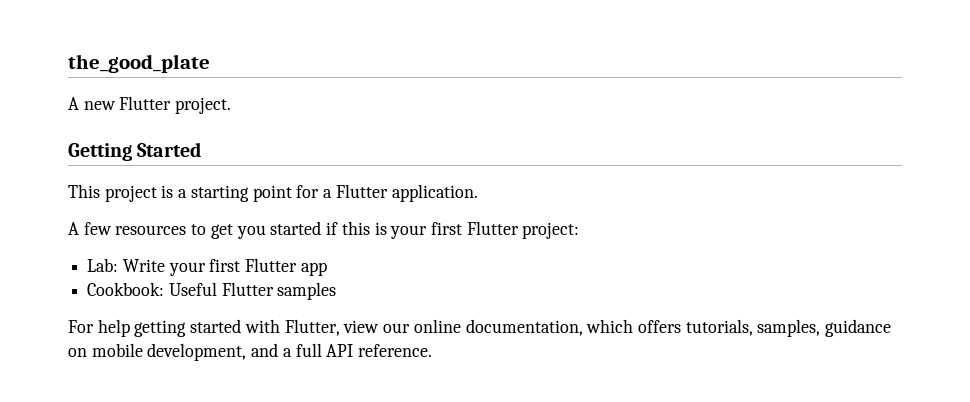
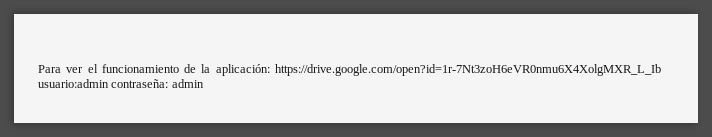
- the_good_plate
- A new Flutter project.
- Getting Started
- This project is a starting point for a Flutter application.
- A few resources to get you started if this is your first Flutter project:
- Lab: Write your first Flutter app
- Cookbook: Useful Flutter samples
- For help getting started with Flutter, view our online documentation, which offers tutorials, samples, guidance on mobile development, and a full API reference.
+ Para ver el funcionamiento de la aplicación: https://drive.google.com/open?id=1r-7Nt3zoH6eVR0nmu6X4XolgMXR_L_Ib usuario:admin contraseña: admin

